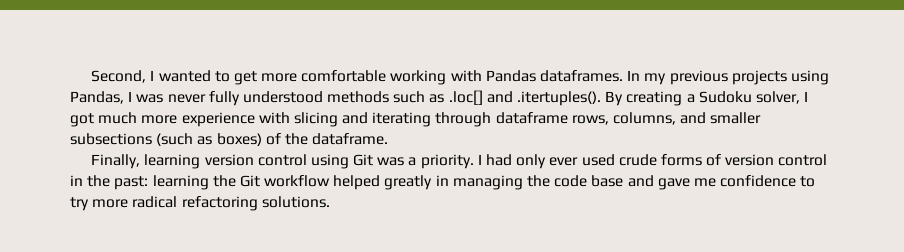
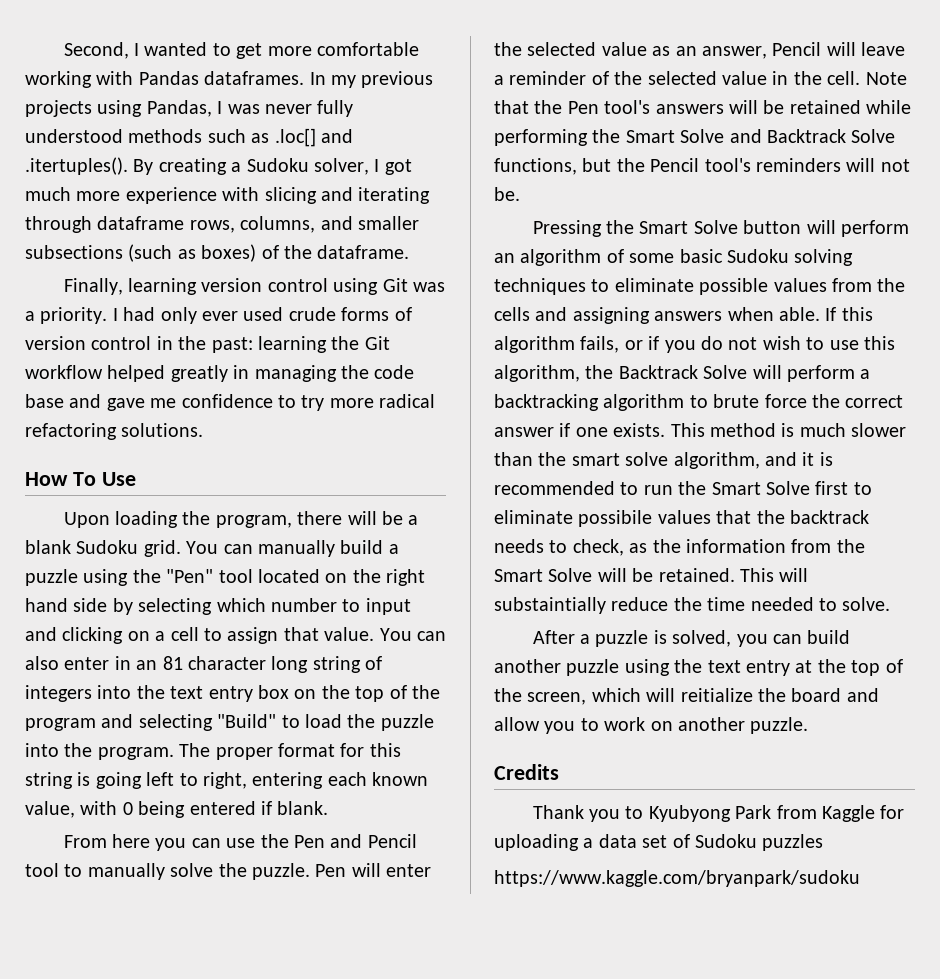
+ How To Use
+ Upon loading the program, there will be a blank Sudoku grid. You can manually build a puzzle using the "Pen" tool located on the right hand side by selecting which number to input and clicking on a cell to assign that value. You can also enter in an 81 character long string of integers into the text entry box on the top of the program and selecting "Build" to load the puzzle into the program. The proper format for this string is going left to right, entering each known value, with 0 being entered if blank.
+ From here you can use the Pen and Pencil tool to manually solve the puzzle. Pen will enter the selected value as an answer, Pencil will leave a reminder of the selected value in the cell. Note that the Pen tool's answers will be retained while performing the Smart Solve and Backtrack Solve functions, but the Pencil tool's reminders will not be.
+ Pressing the Smart Solve button will perform an algorithm of some basic Sudoku solving techniques to eliminate possible values from the cells and assigning answers when able. If this algorithm fails, or if you do not wish to use this algorithm, the Backtrack Solve will perform a backtracking algorithm to brute force the correct answer if one exists. This method is much slower than the smart solve algorithm, and it is recommended to run the Smart Solve first to eliminate possibile values that the backtrack needs to check, as the information from the Smart Solve will be retained. This will substaintially reduce the time needed to solve.
+ After a puzzle is solved, you can build another puzzle using the text entry at the top of the screen, which will reitialize the board and allow you to work on another puzzle.
+ Credits
+ Thank you to Kyubyong Park from Kaggle for uploading a data set of Sudoku puzzles
+ https://www.kaggle.com/bryanpark/sudoku

